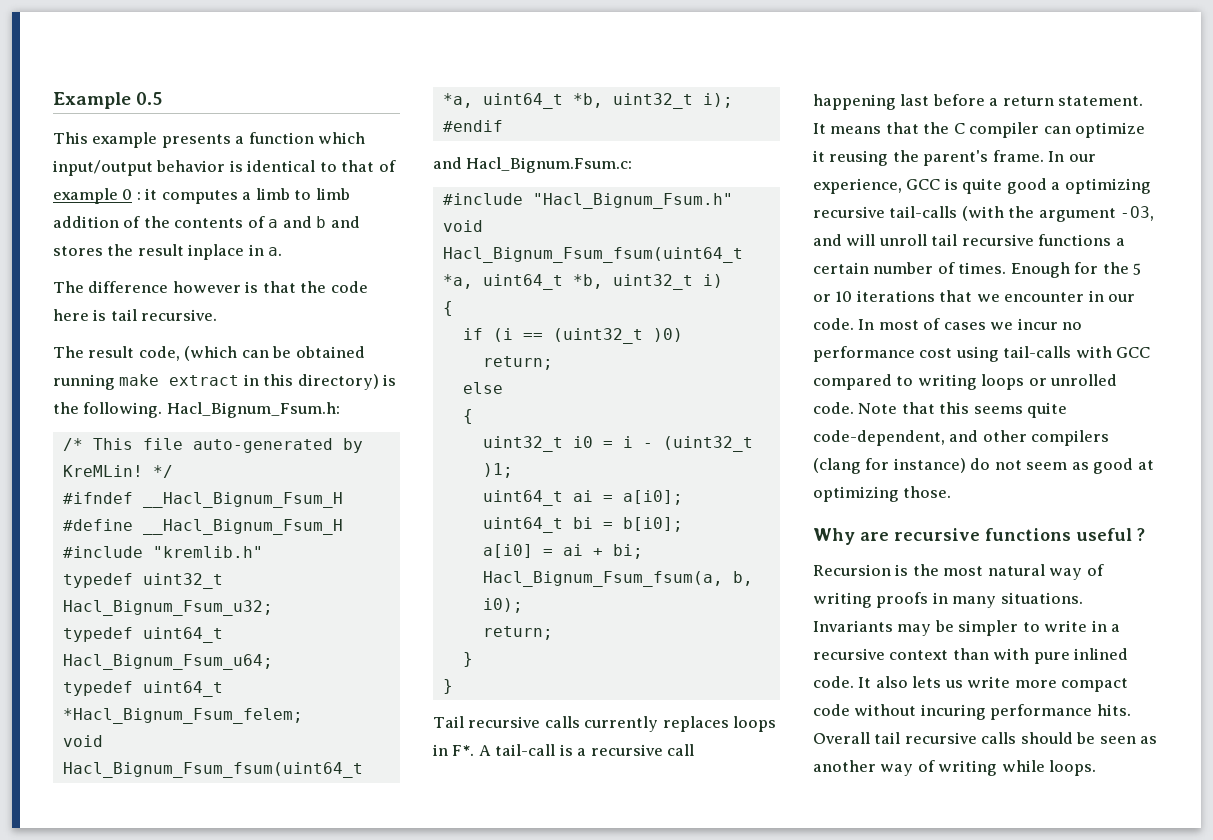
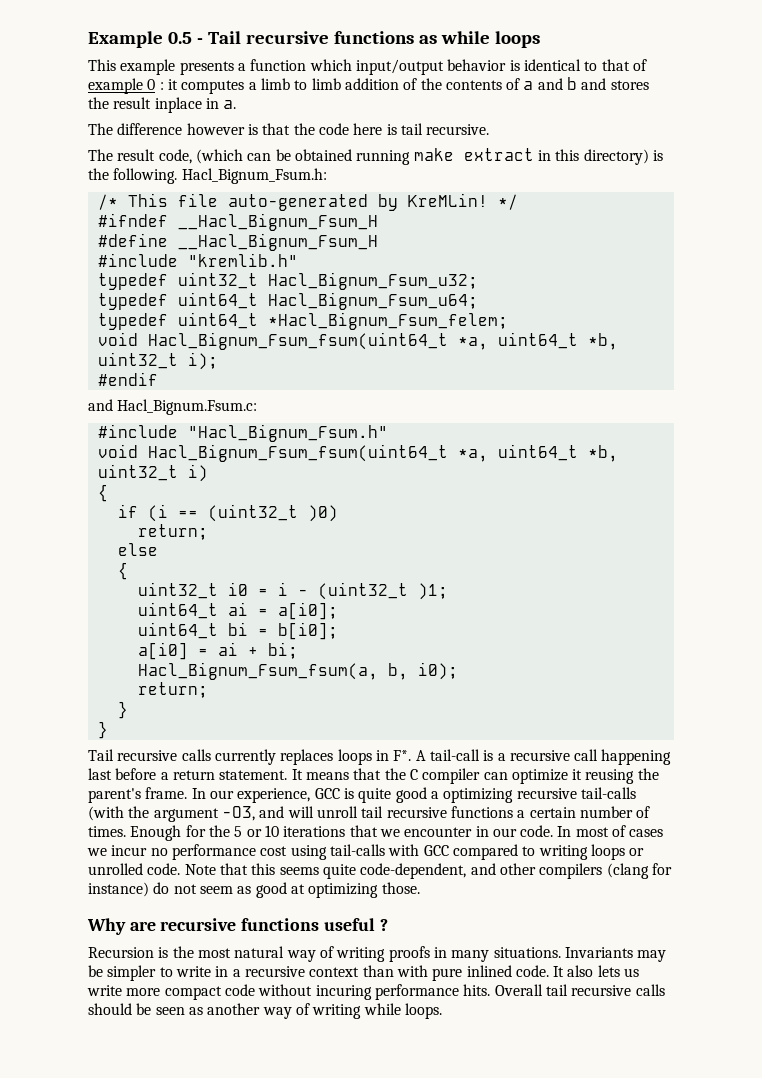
- Example 0.5
+ Example 0.5 - Tail recursive functions as while loops

